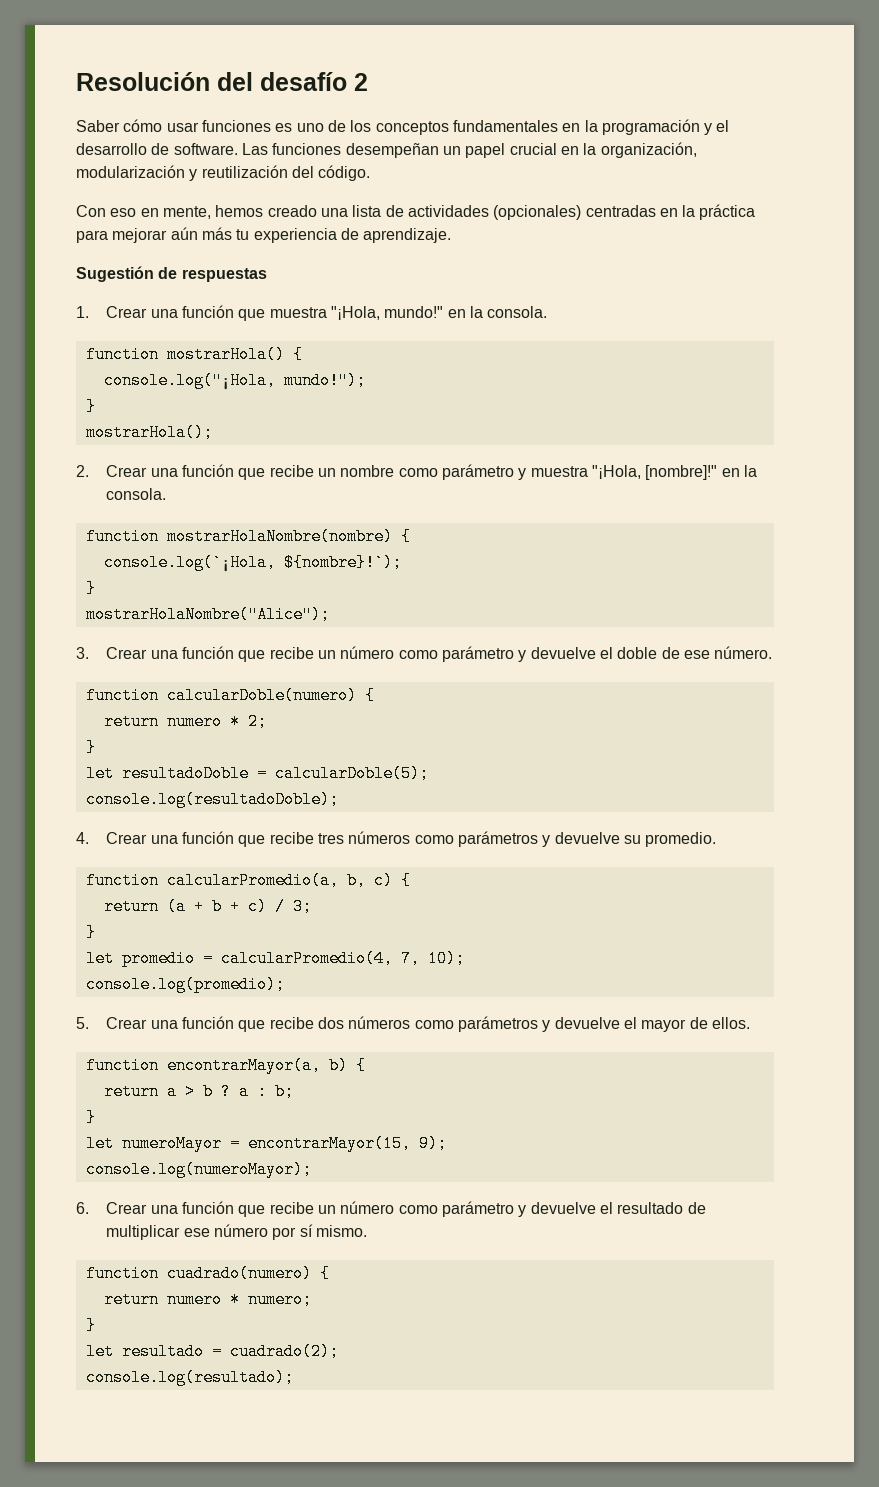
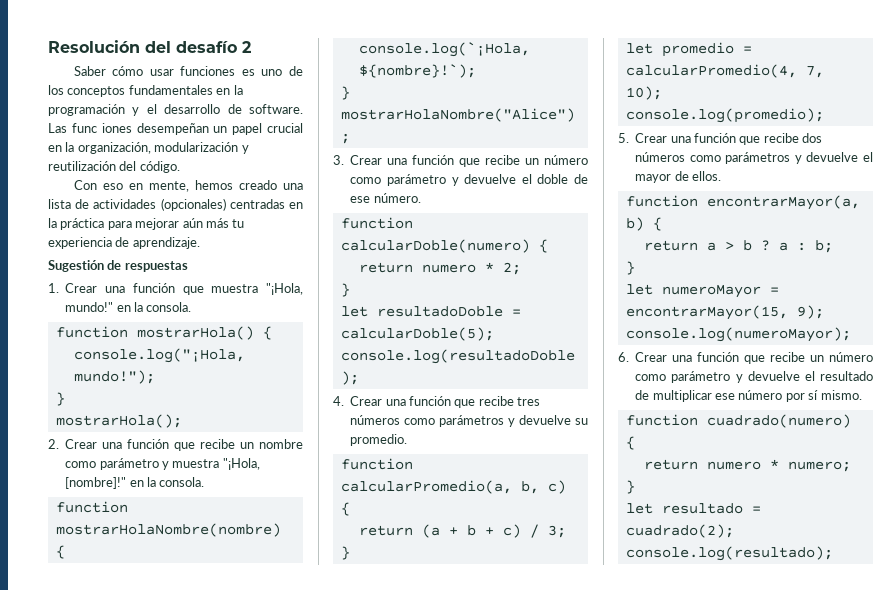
- Las funciones desempeñan un papel crucial en la organización, modularización y reutilización del código.
+ Las func iones desempeñan un papel crucial en la organización, modularización y reutilización del código.

